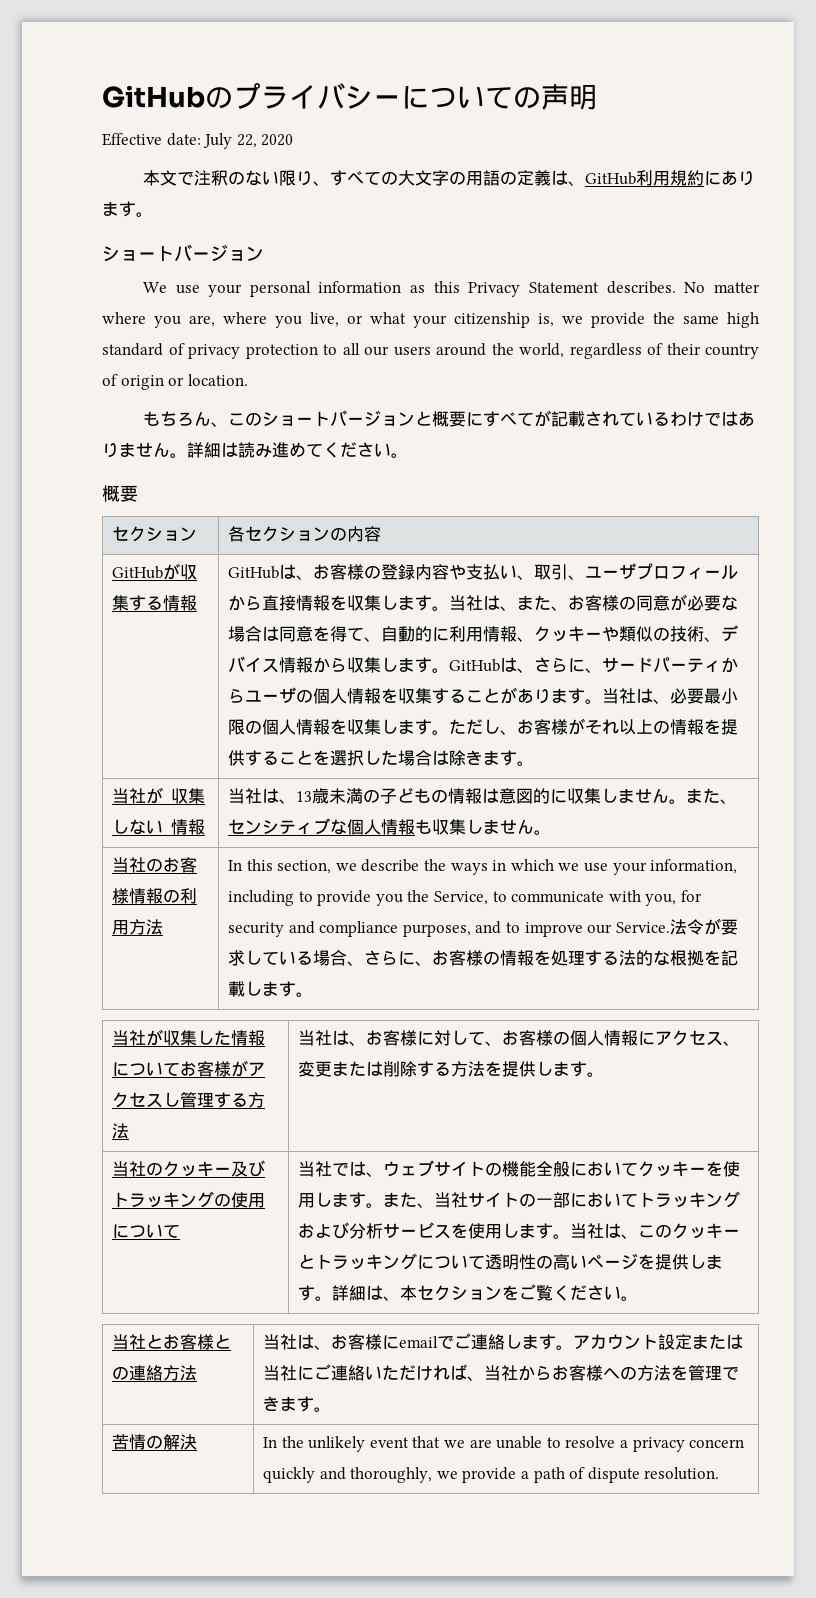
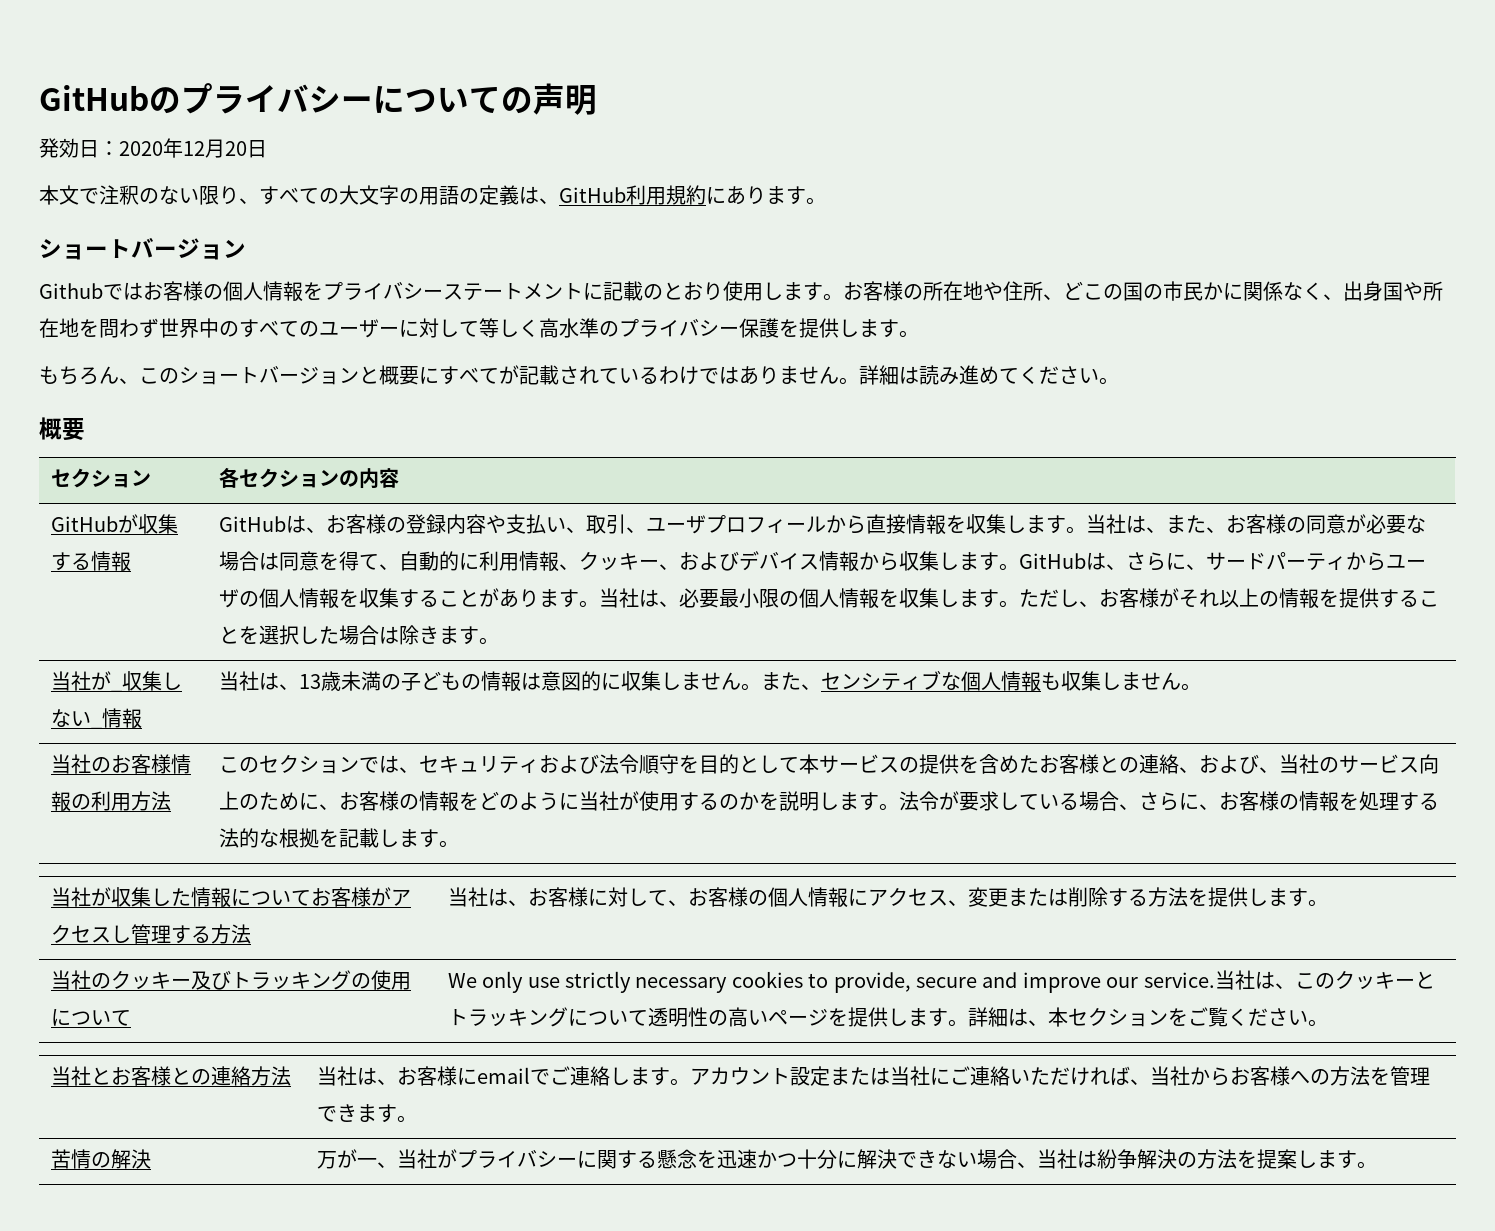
- Effective date: July 22, 2020
+ 発効日：2020年12月20日
- We use your personal information as this Privacy Statement describes. No matter where you are, where you live, or what your citizenship is, we provide the same high standard of privacy protection to all our users around the world, regardless of their country of origin or location.
+ Githubではお客様の個人情報をプライバシーステートメントに記載のとおり使用します。お客様の所在地や住所、どこの国の市民かに関係なく、出身国や所在地を問わず世界中のすべてのユーザーに対して等しく高水準のプライバシー保護を提供します。
- 当社は、また、お客様の同意が必要な場合は同意を得て、自動的に利用情報、クッキーや類似の技術、デバイス情報から収集します。
+ 当社は、また、お客様の同意が必要な場合は同意を得て、自動的に利用情報、クッキー、およびデバイス情報から収集します。
- In this section, we describe the ways in which we use your information, including to provide you the Service, to communicate with you, for security and compliance purposes, and to improve our Service.
+ このセクションでは、セキュリティおよび法令順守を目的として本サービスの提供を含めたお客様との連絡、および、当社のサービス向上のために、お客様の情報をどのように当社が使用するのかを説明します。
- 当社では、ウェブサイトの機能全般においてクッキーを使用します。また、当社サイトの一部においてトラッキングおよび分析サービスを使用します。
+ We only use strictly necessary cookies to provide, secure and improve our service.
- 苦情の解決 | In the unlikely event that we are unable to resolve a privacy concern quickly and thoroughly, we provide a path of dispute resolution.
+ 苦情の解決 | 万が一、当社がプライバシーに関する懸念を迅速かつ十分に解決できない場合、当社は紛争解決の方法を提案します。

